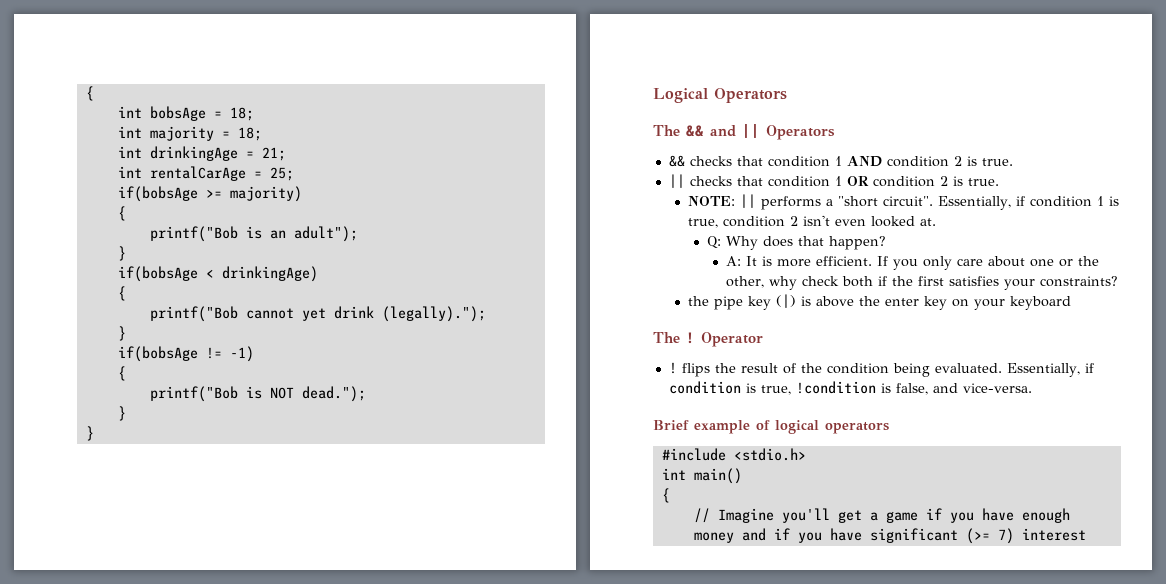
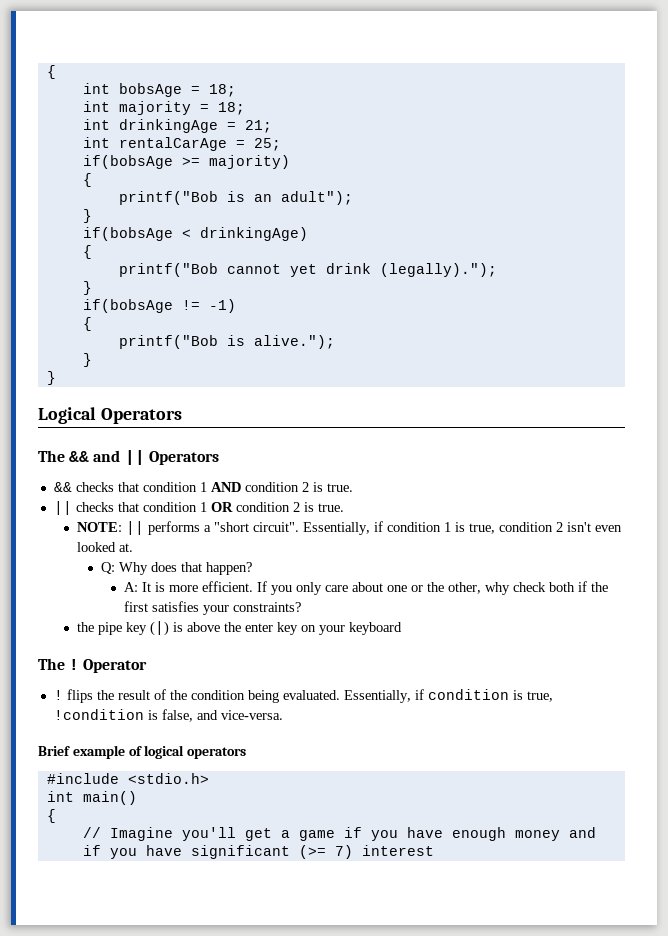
- printf("Bob is NOT dead.");
+ printf("Bob is alive.");

